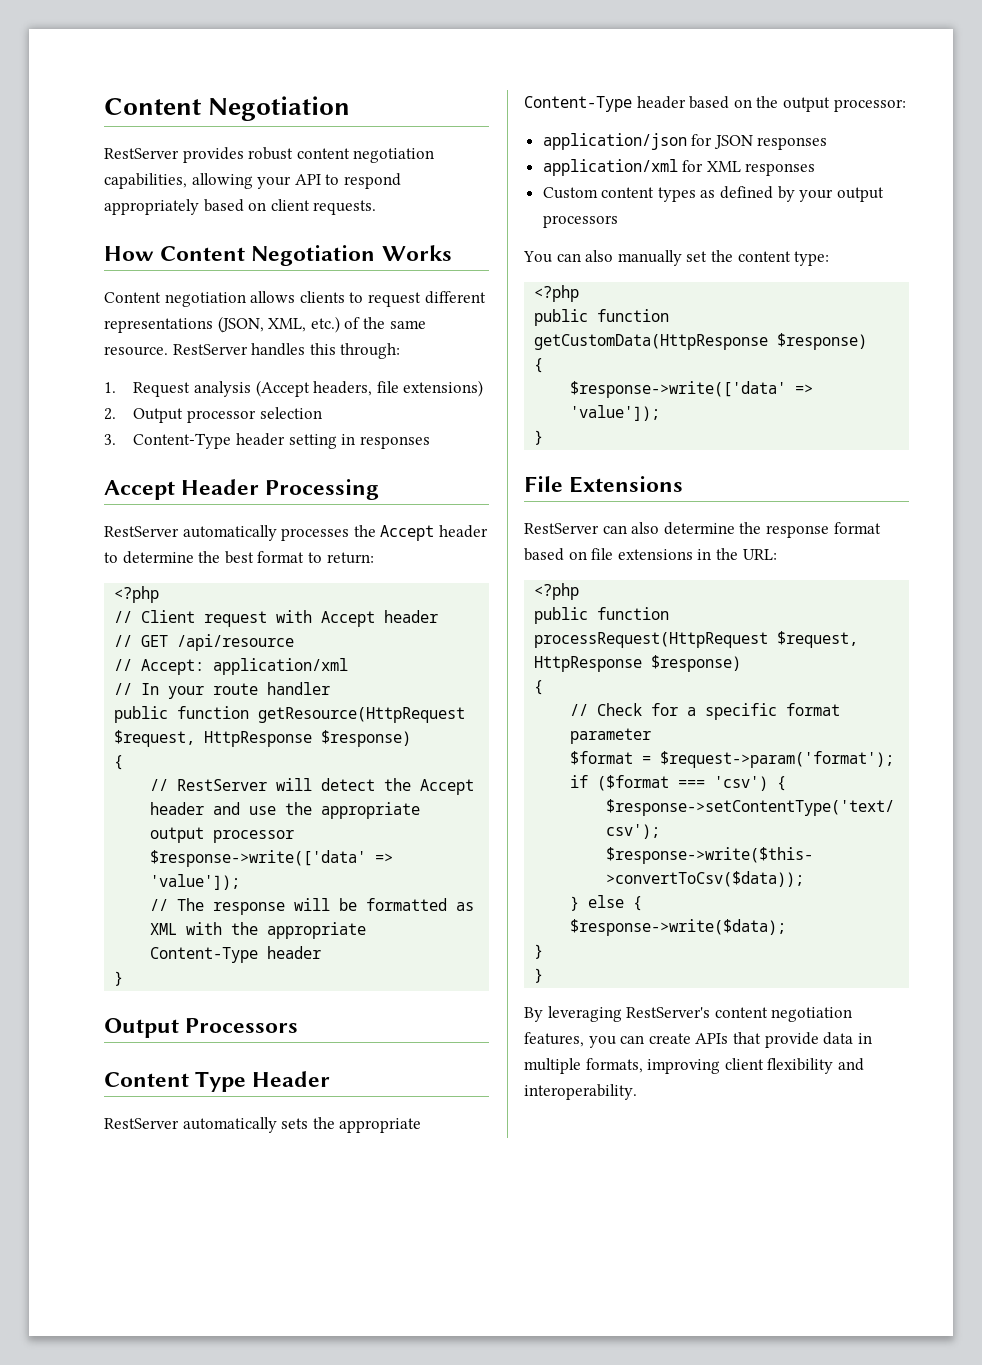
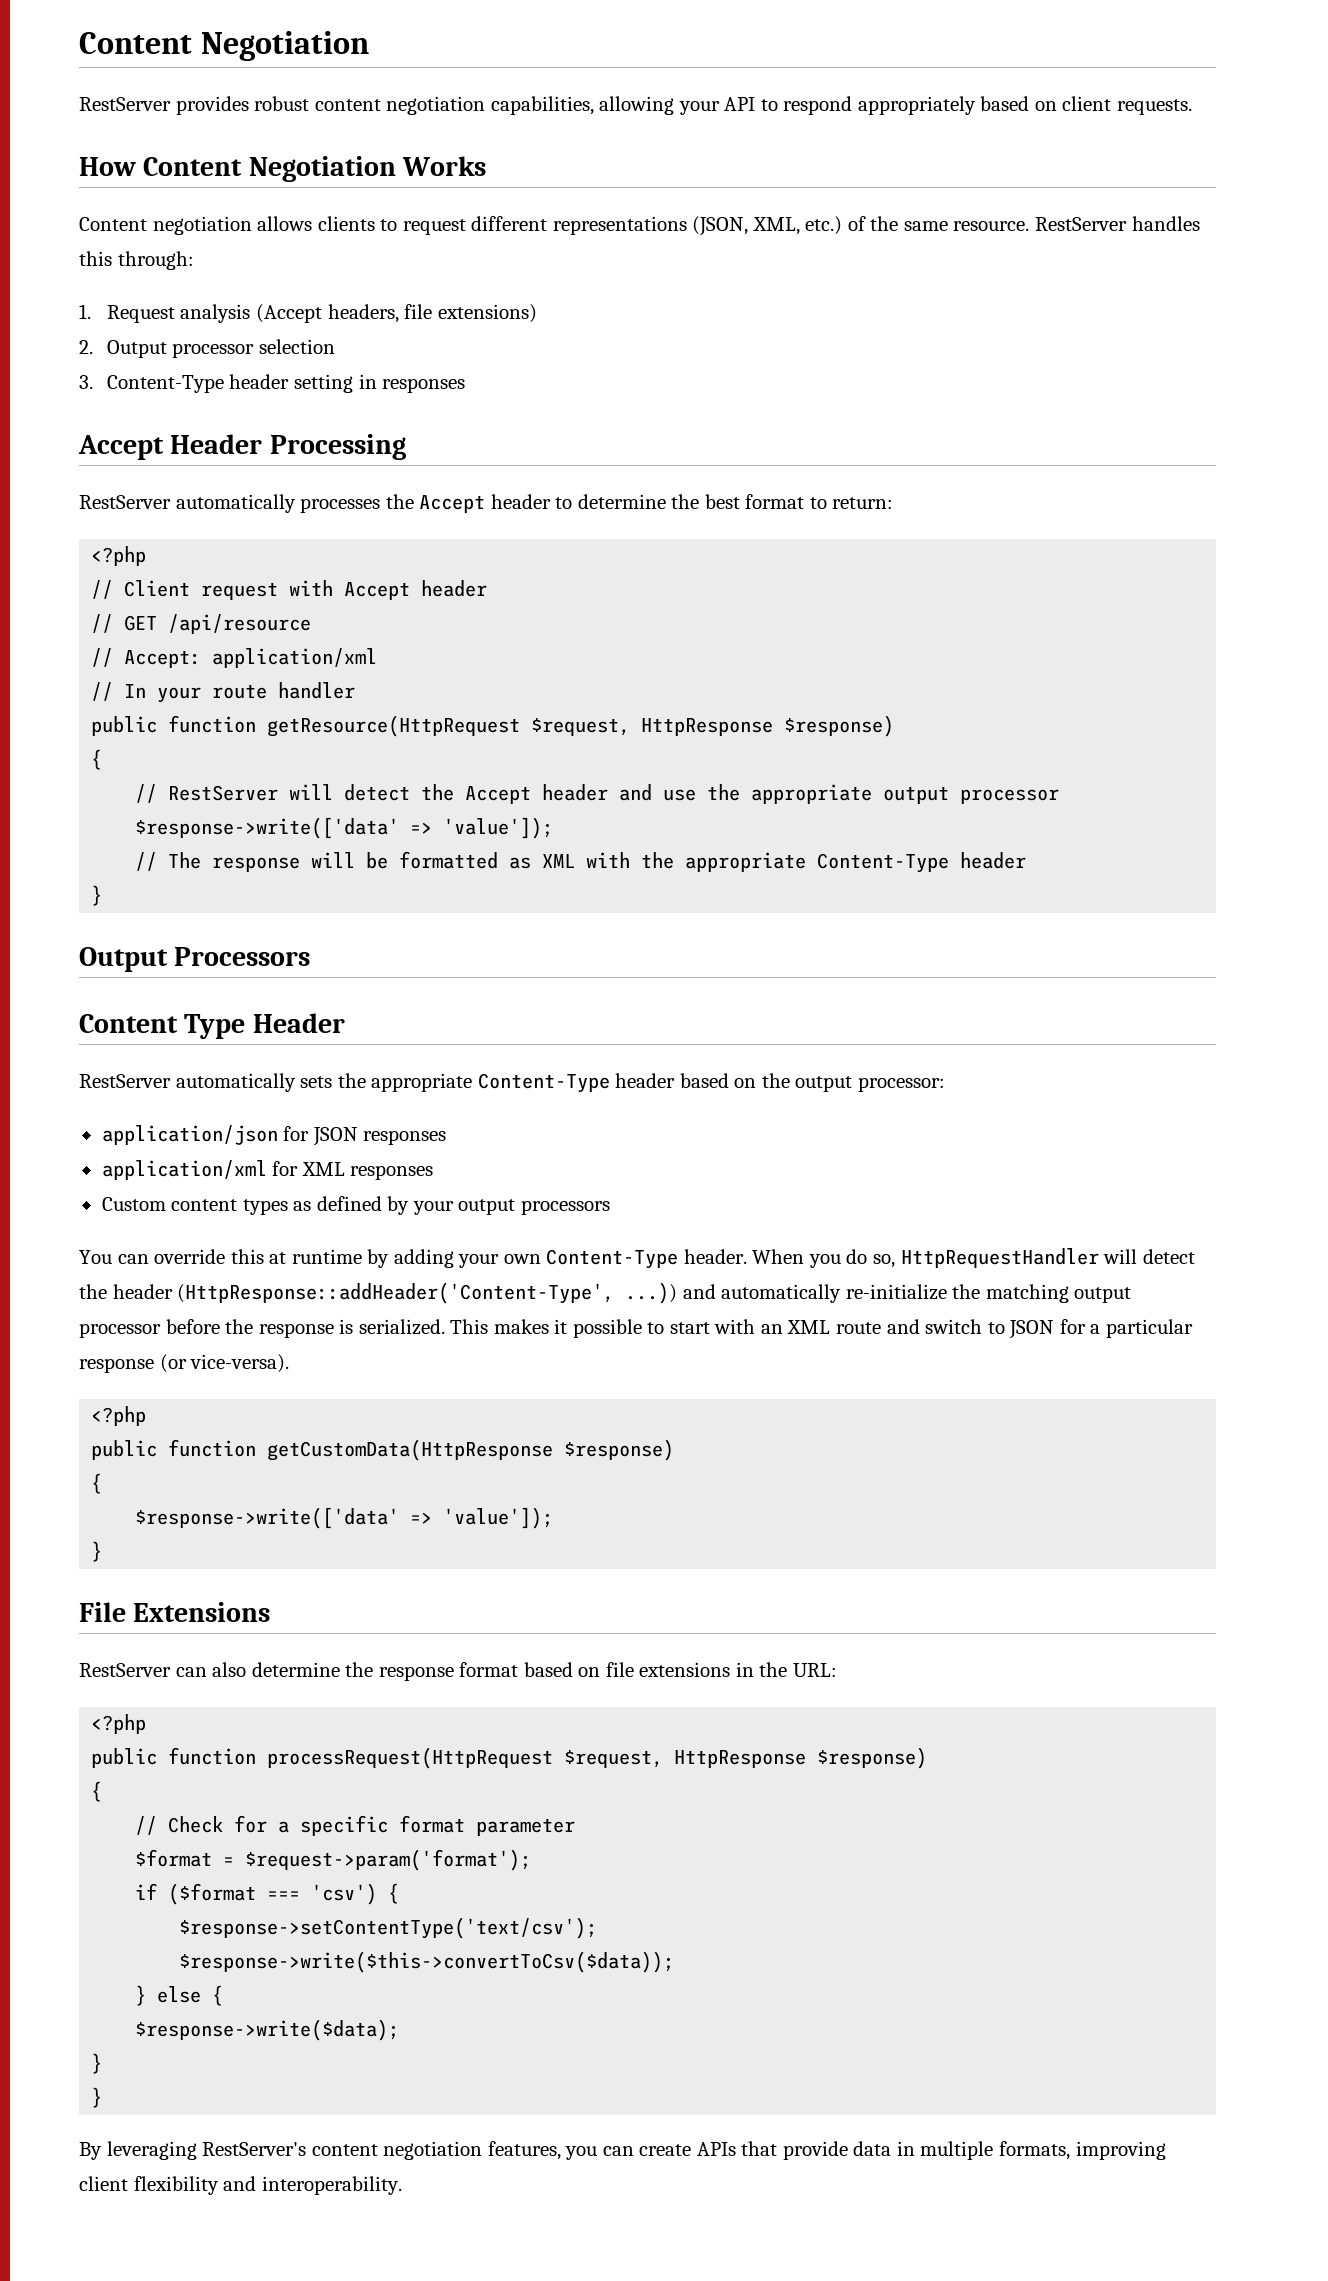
- You can also manually set the content type:
+ You can override this at runtime by adding your own Content-Type header. When you do so, HttpRequestHandler will detect the header (HttpResponse::addHeader('Content-Type', ...)) and automatically re-initialize the matching output processor before the response is serialized. This makes it possible to start with an XML route and switch to JSON for a particular response (or vice-versa).

